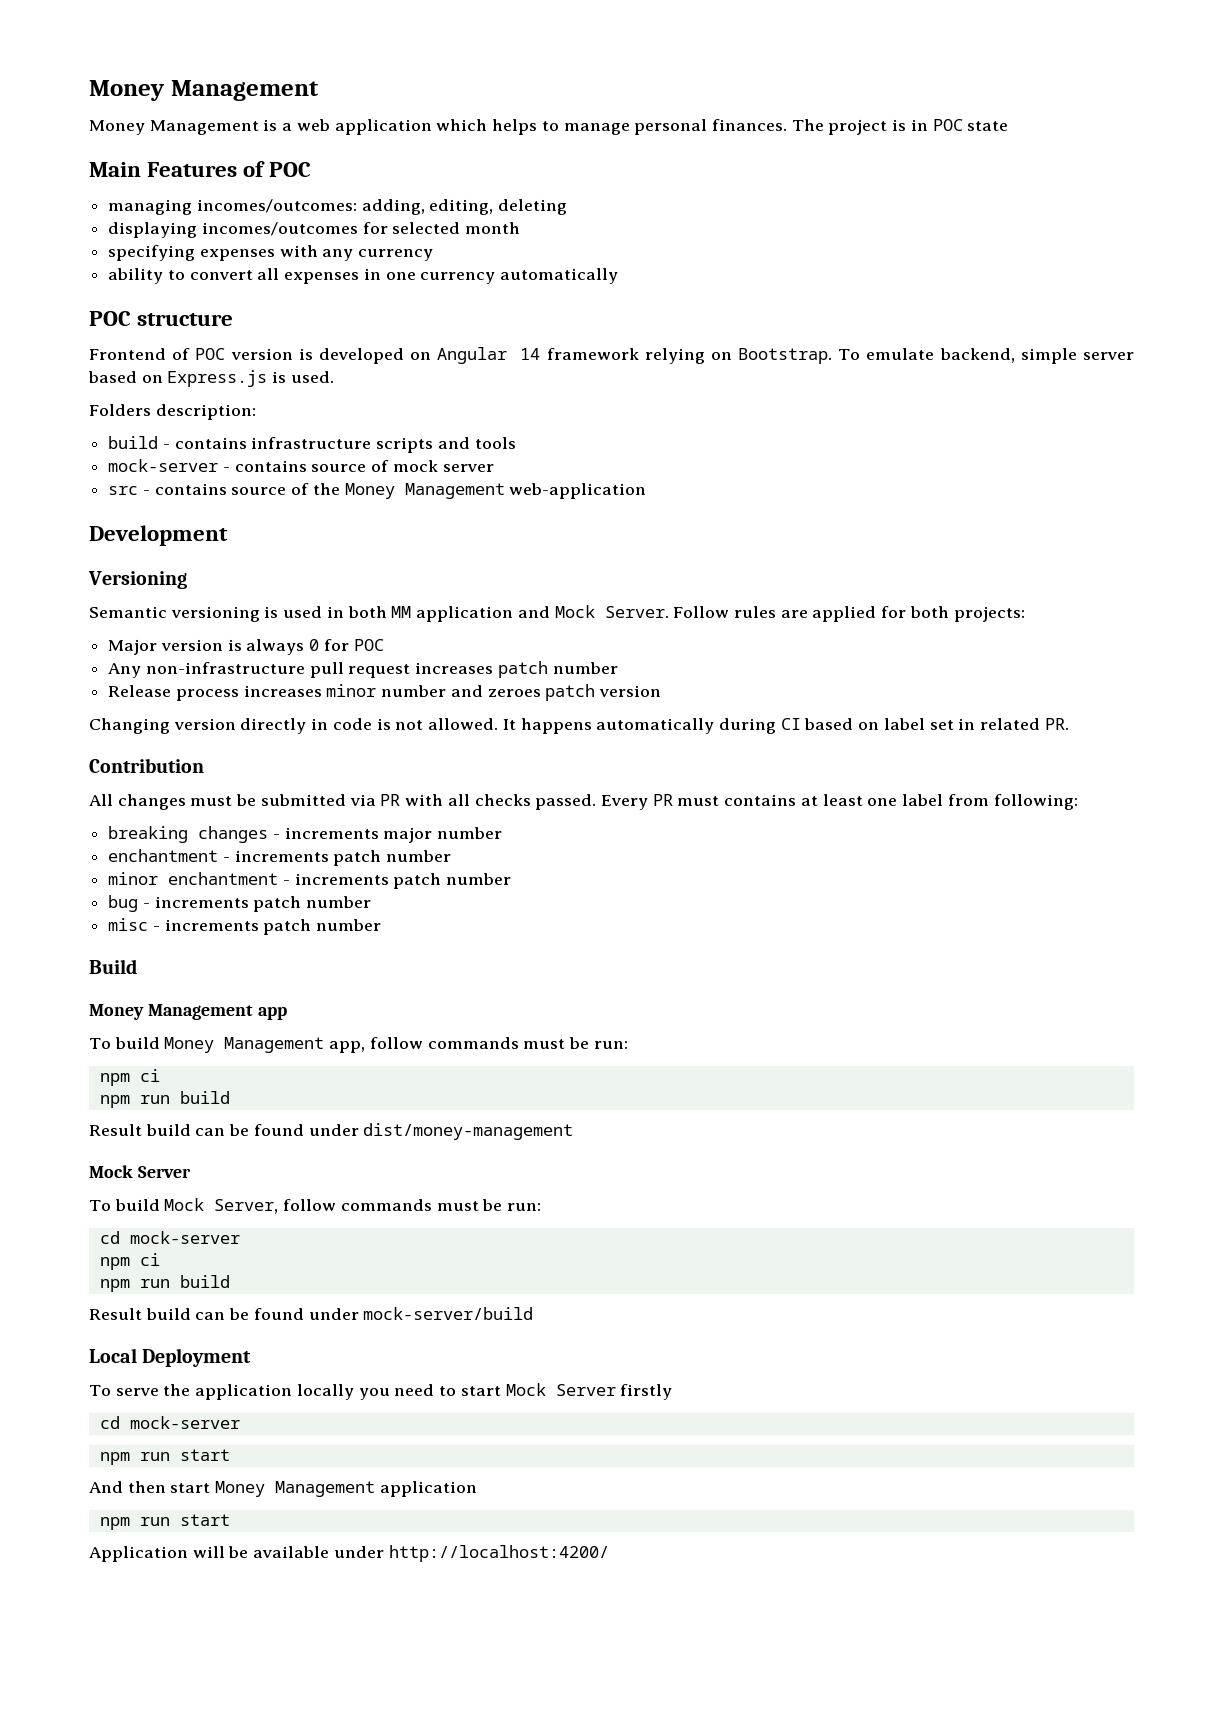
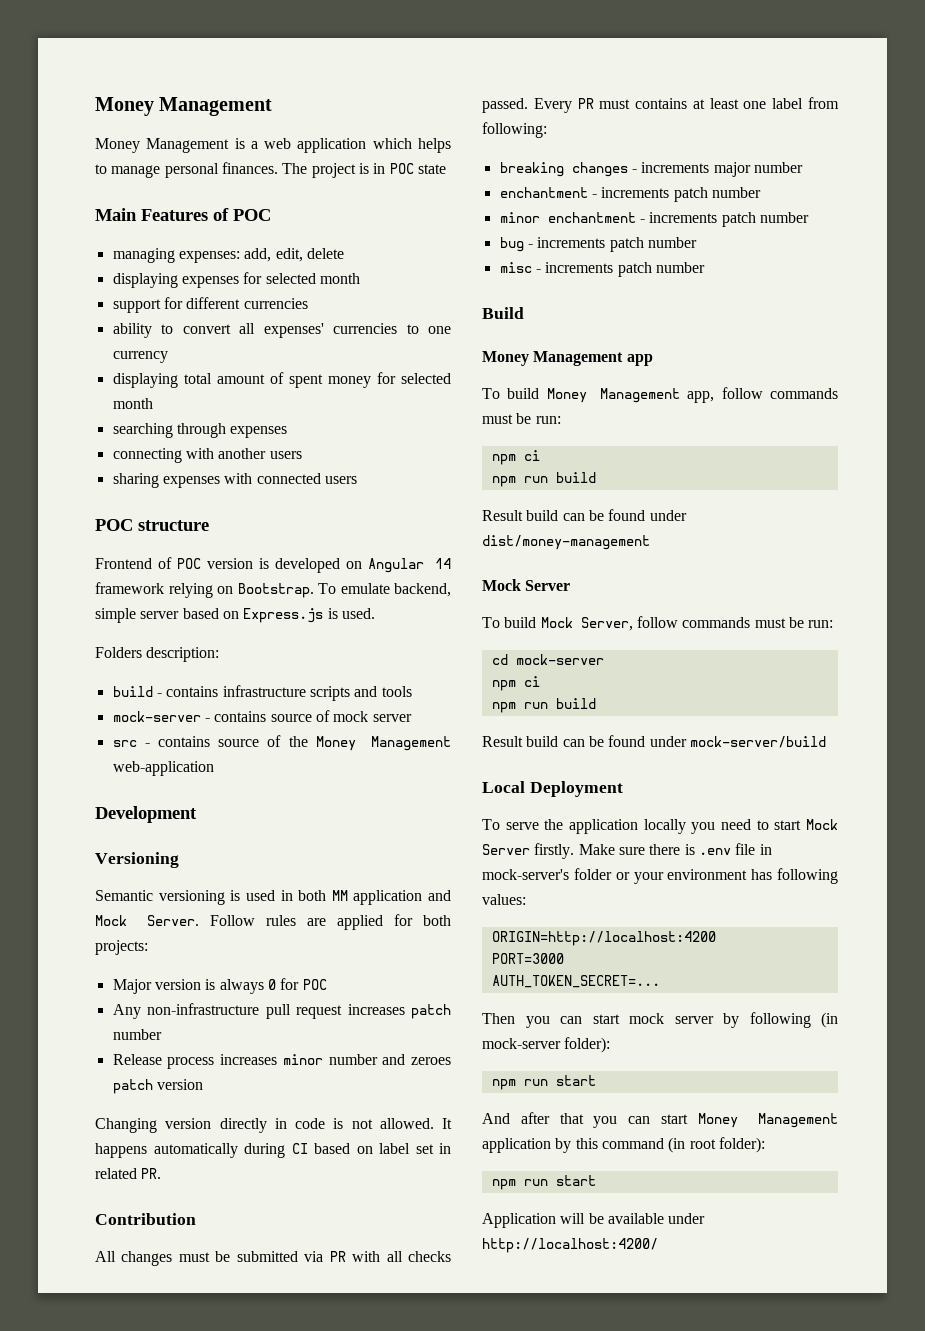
- managing incomes/outcomes: adding, editing, deleting
- displaying incomes/outcomes for selected month
- specifying expenses with any currency
+ managing expenses: add, edit, delete
+ displaying expenses for selected month
+ support for different currencies
- ability to convert all expenses in one currency automatically
+ ability to convert all expenses' currencies to one currency
+ displaying total amount of spent money for selected month
+ searching through expenses
+ connecting with another users
+ sharing expenses with connected users
- To serve the application locally you need to start Mock Server firstly
- cd mock-server
+ To serve the application locally you need to start Mock Server firstly. Make sure there is .env file in mock-server's folder or your environment has following values:
+ ORIGIN=http://localhost:4200
+ PORT=3000
+ AUTH_TOKEN_SECRET=...
+ Then you can start mock server by following (in mock-server folder):
- And then start Money Management application
+ And after that you can start Money Management application by this command (in root folder):

